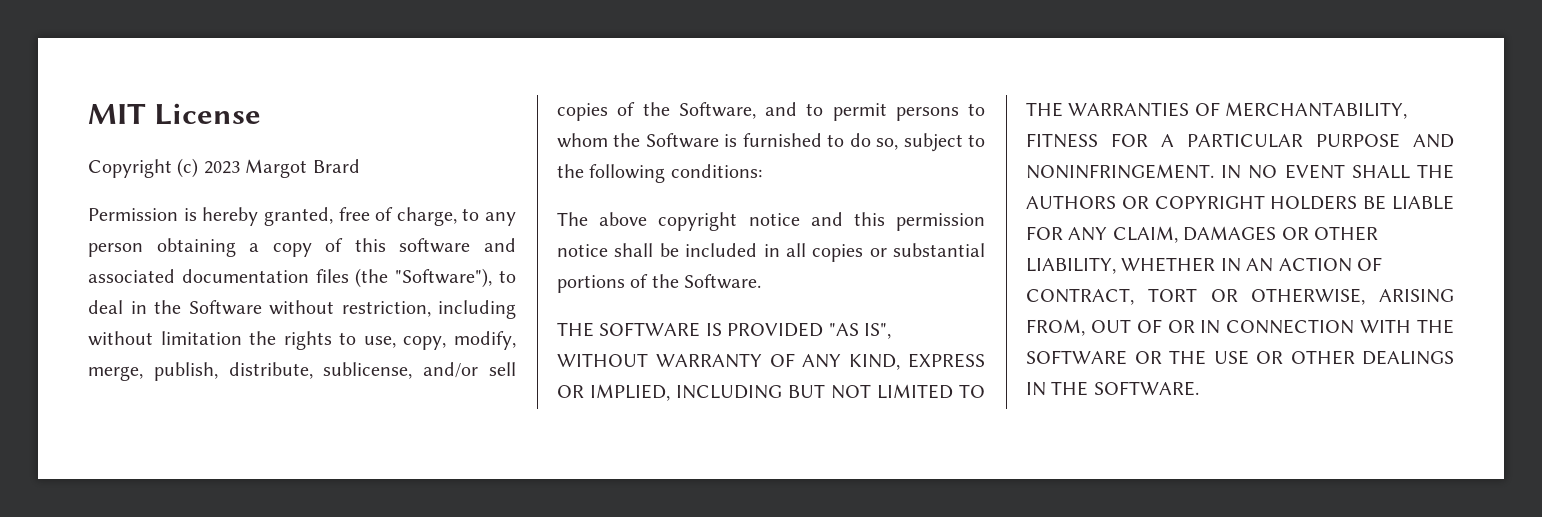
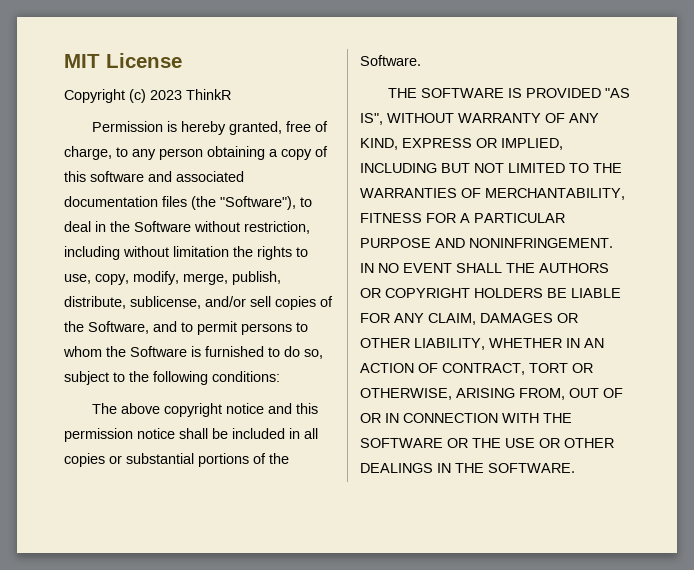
- Copyright (c) 2023 Margot Brard
+ Copyright (c) 2023 ThinkR

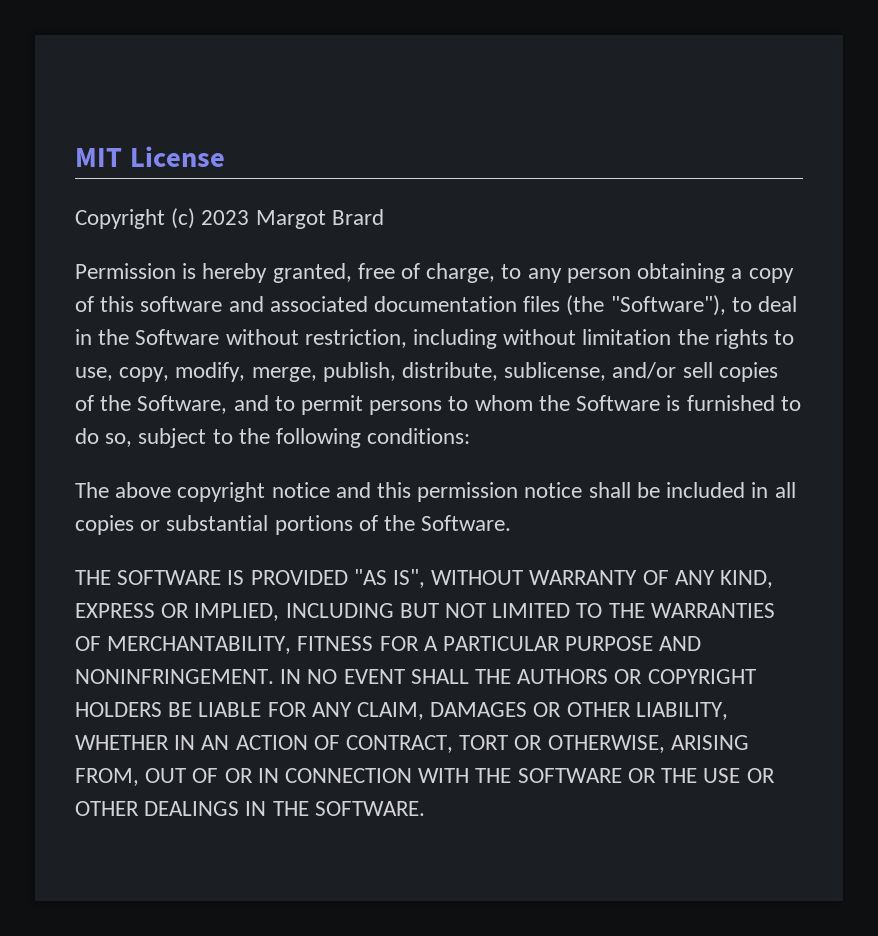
- Copyright (c) 2023 ThinkR
+ Copyright (c) 2023 Margot Brard

